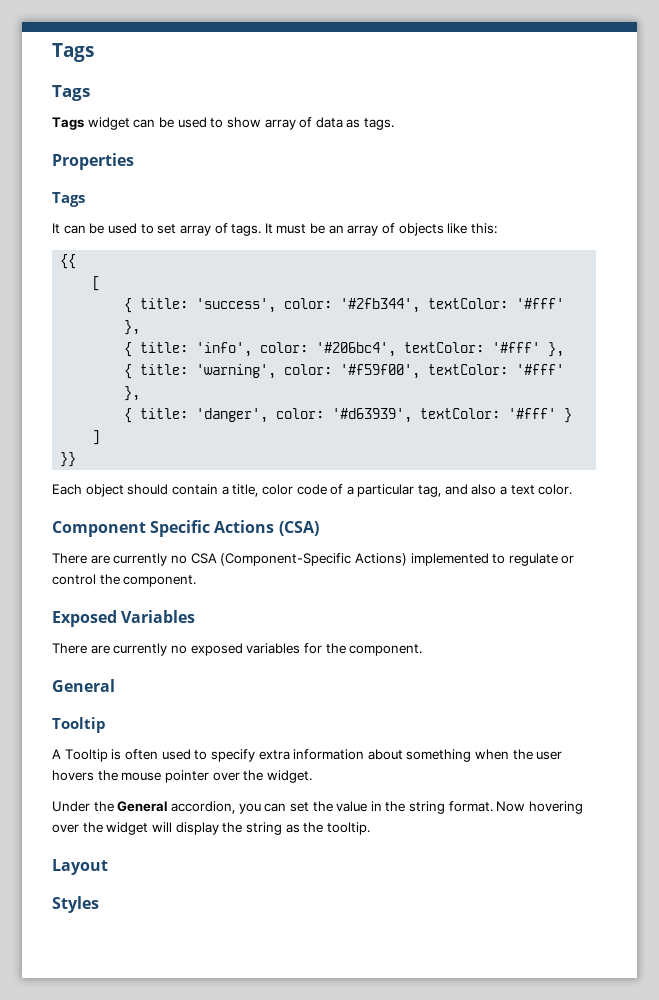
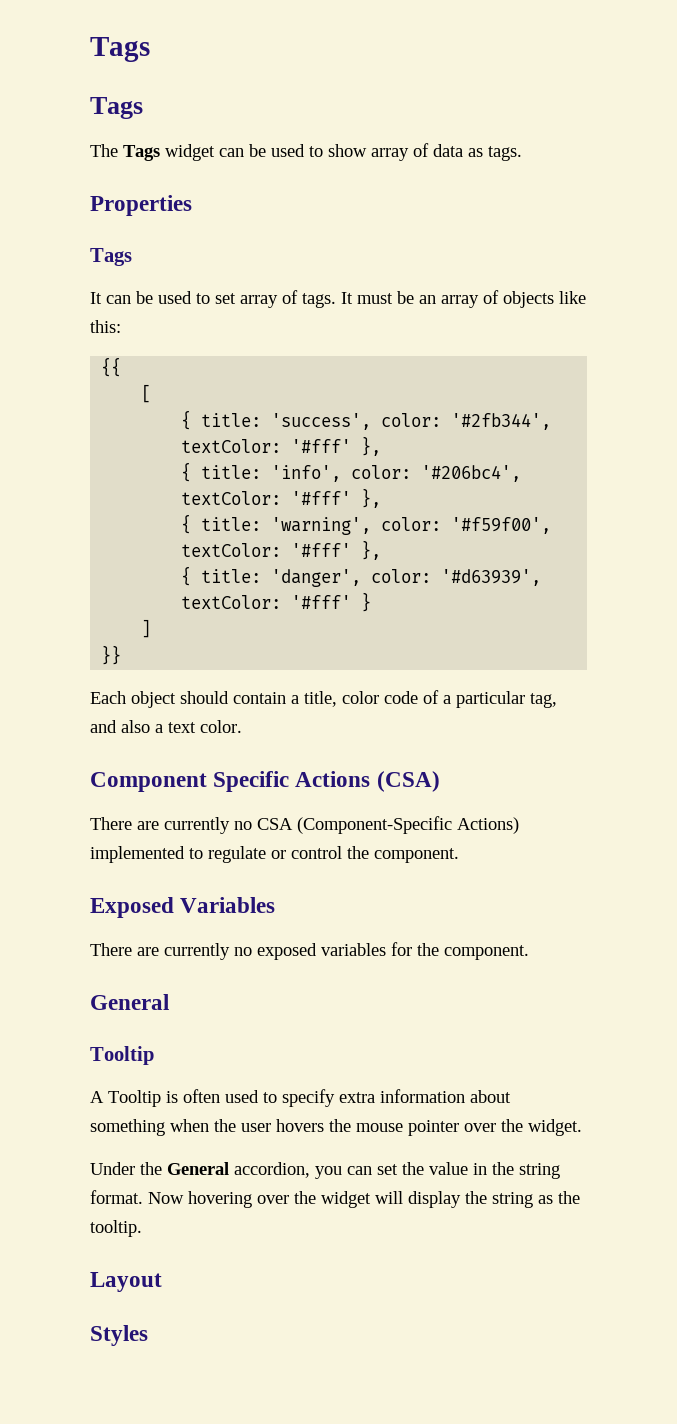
- Tags widget can be used to show array of data as tags.
+ The Tags widget can be used to show array of data as tags.

